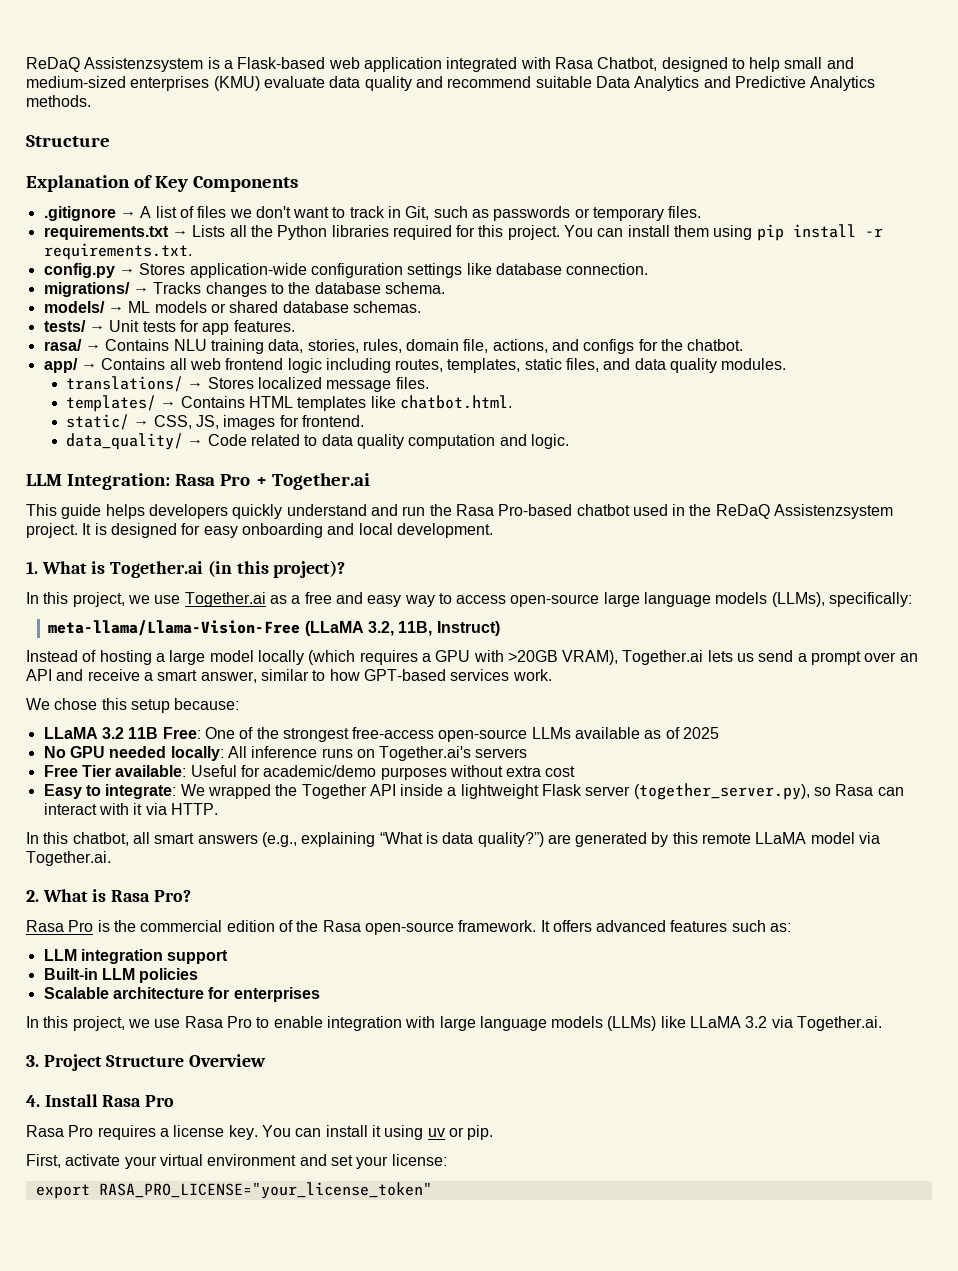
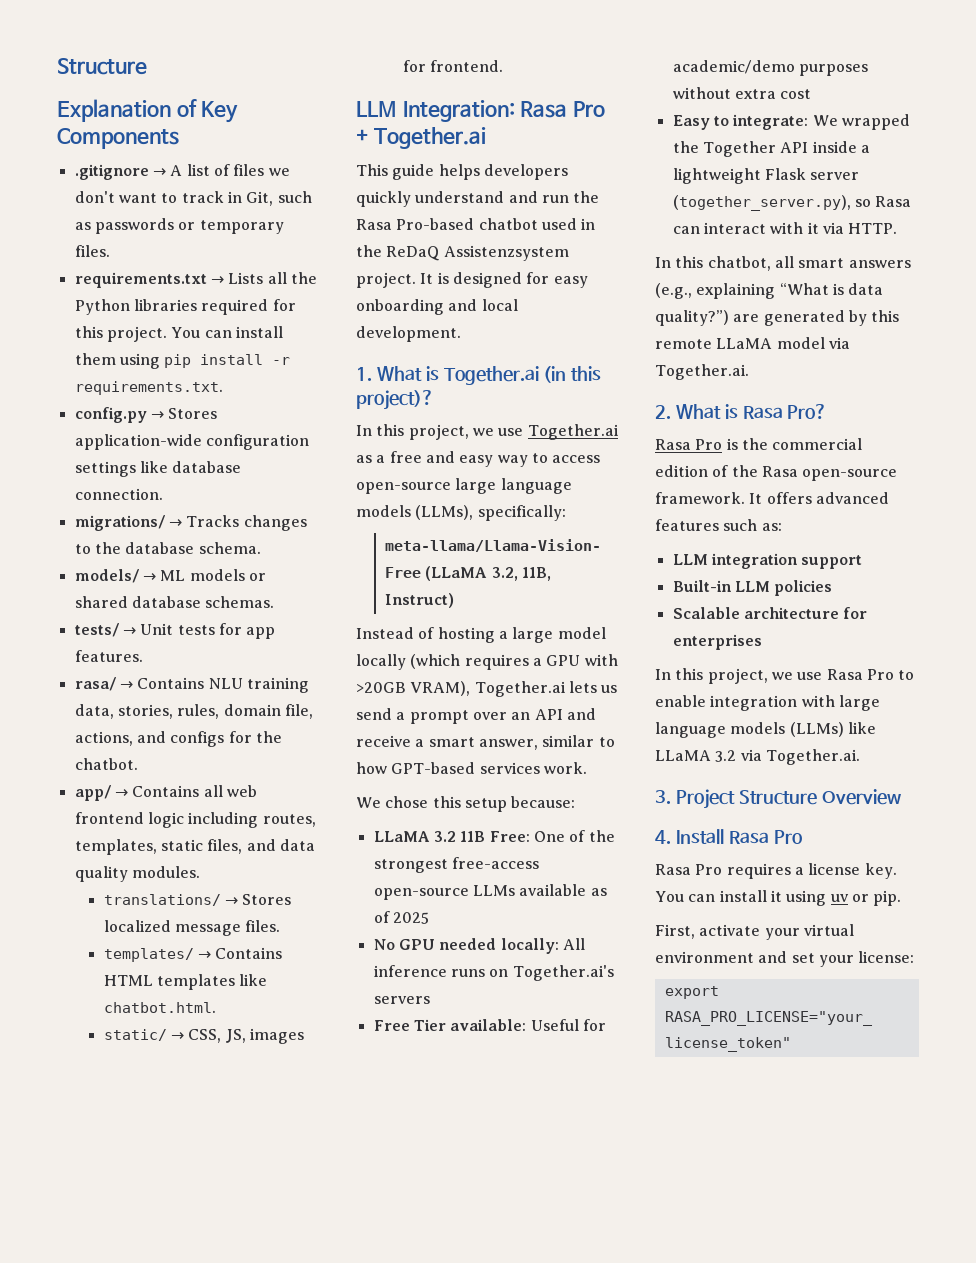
- ReDaQ Assistenzsystem is a Flask-based web application integrated with Rasa Chatbot, designed to help small and medium-sized enterprises (KMU) evaluate data quality and recommend suitable Data Analytics and Predictive Analytics methods.
- data_quality/ → Code related to data quality computation and logic.

